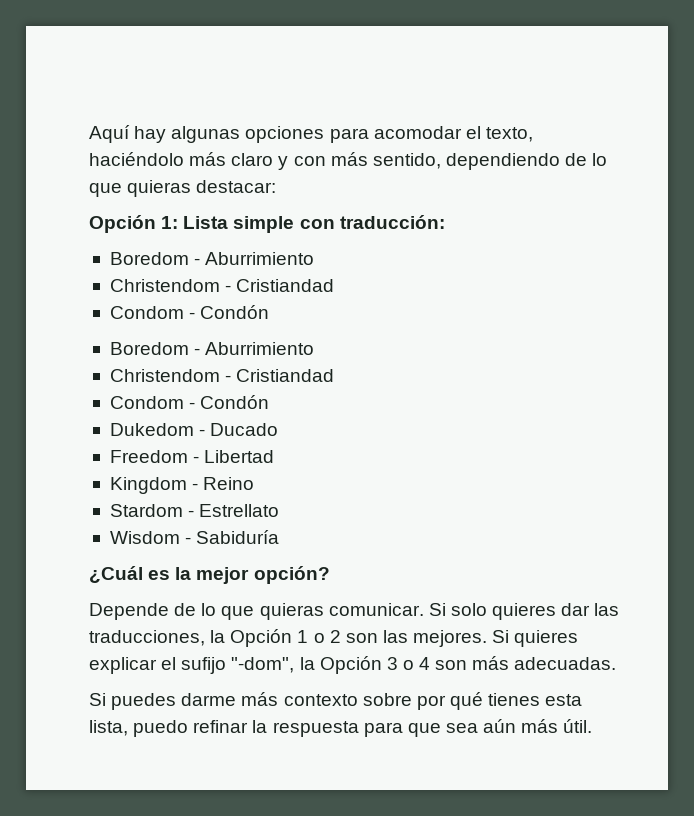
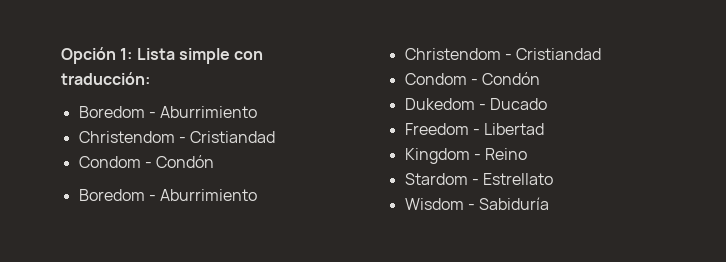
- Aquí hay algunas opciones para acomodar el texto, haciéndolo más claro y con más sentido, dependiendo de lo que quieras destacar:
- ¿Cuál es la mejor opción?
- Depende de lo que quieras comunicar. Si solo quieres dar las traducciones, la Opción 1 o 2 son las mejores. Si quieres explicar el sufijo "-dom", la Opción 3 o 4 son más adecuadas.
- Si puedes darme más contexto sobre por qué tienes esta lista, puedo refinar la respuesta para que sea aún más útil.

